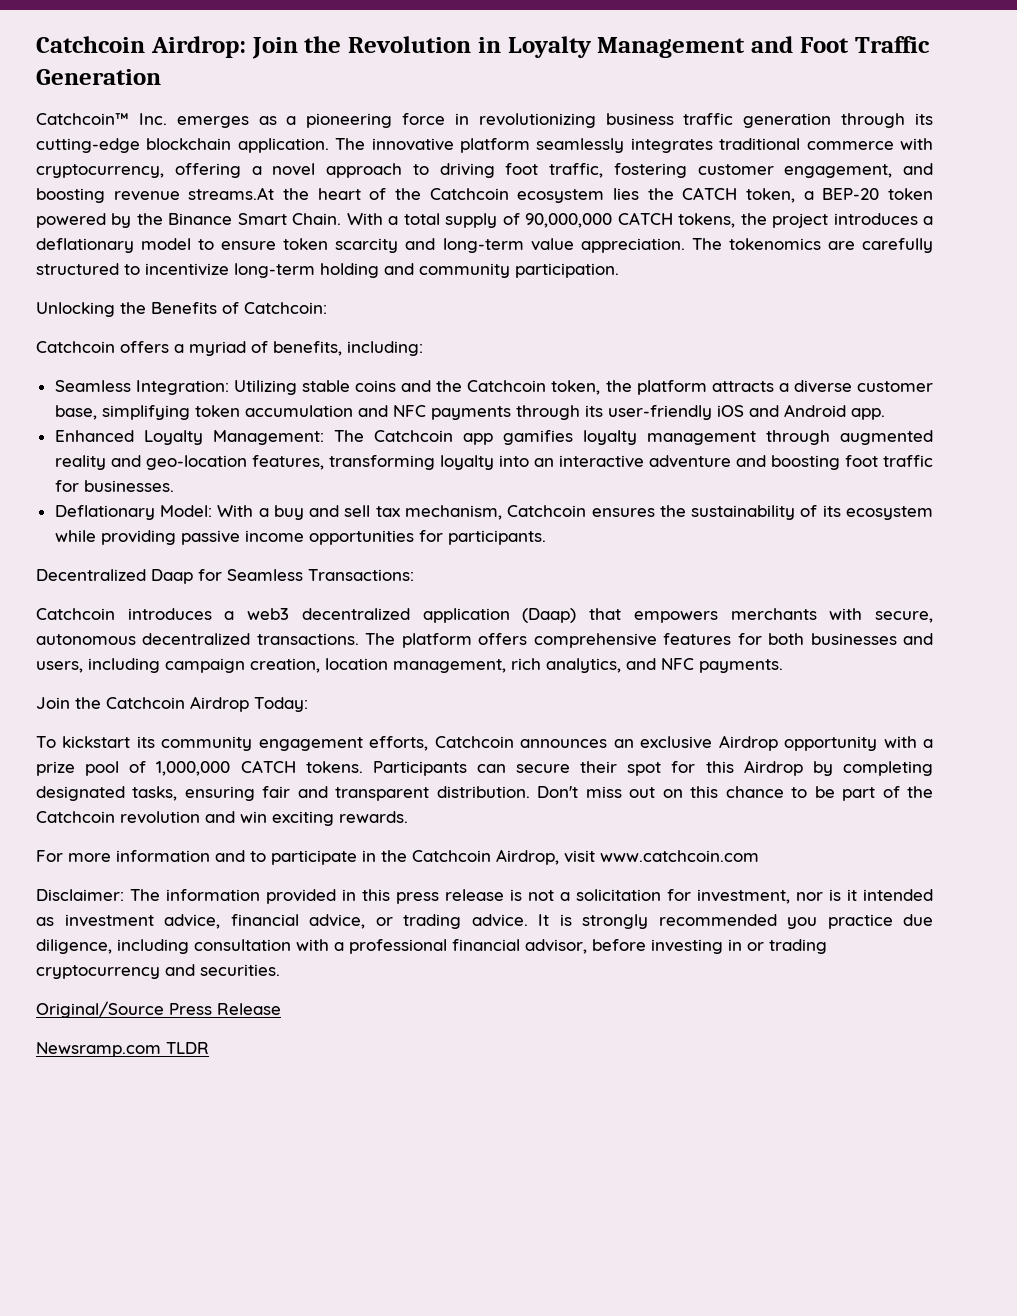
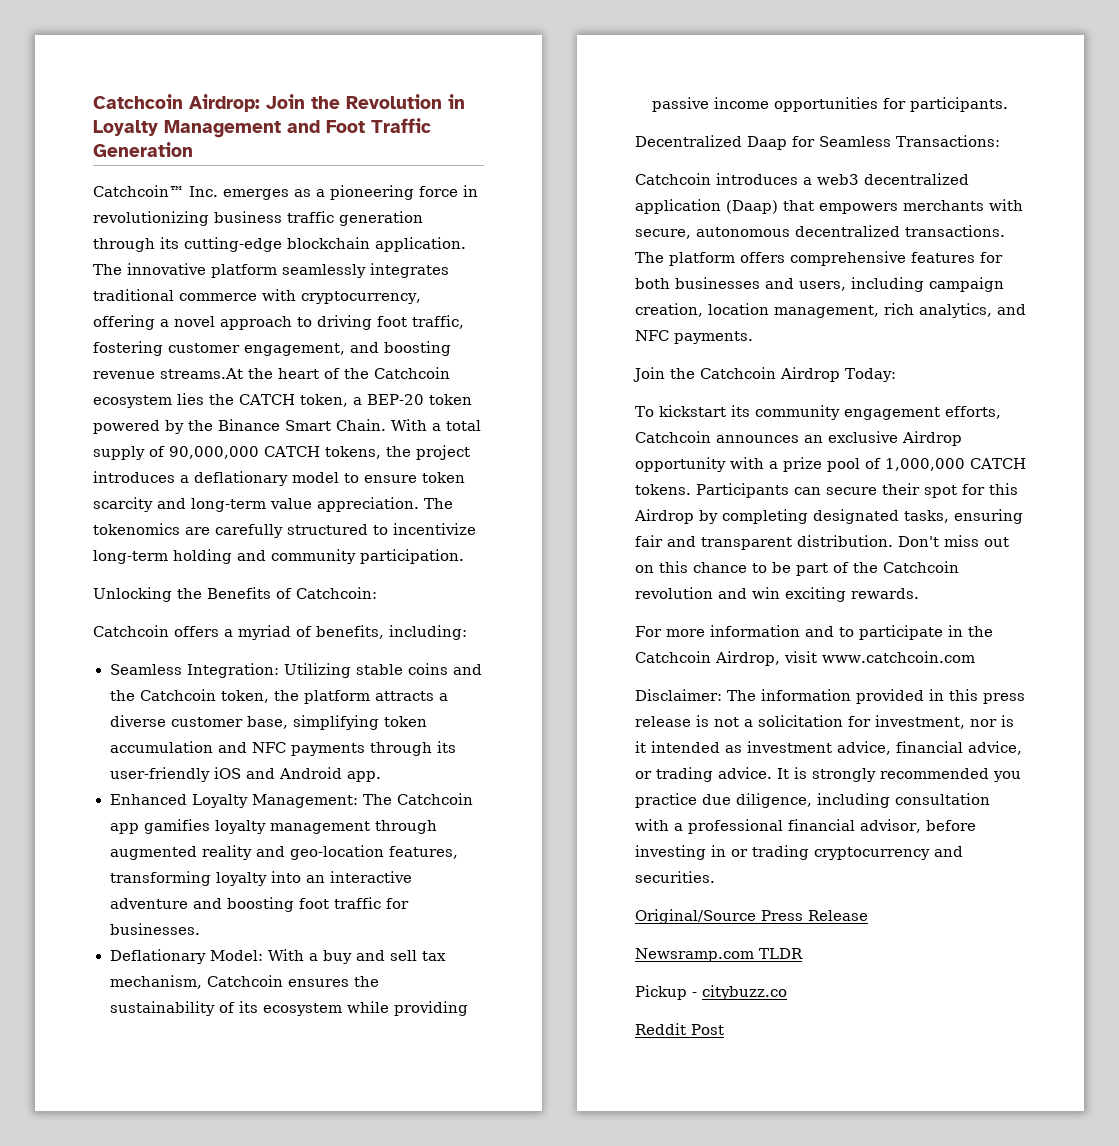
+ Pickup - citybuzz.co
+ Reddit Post

